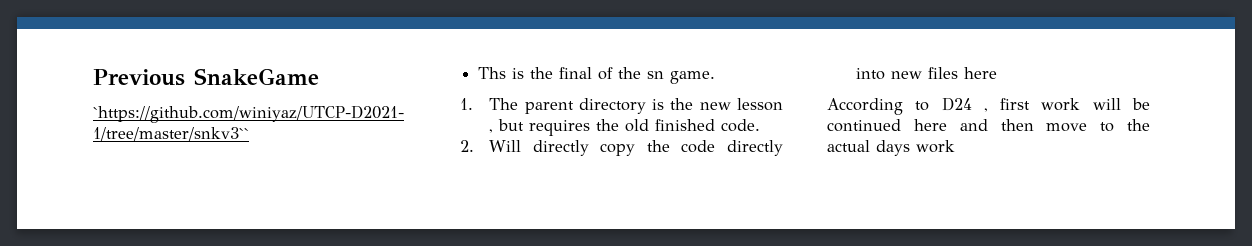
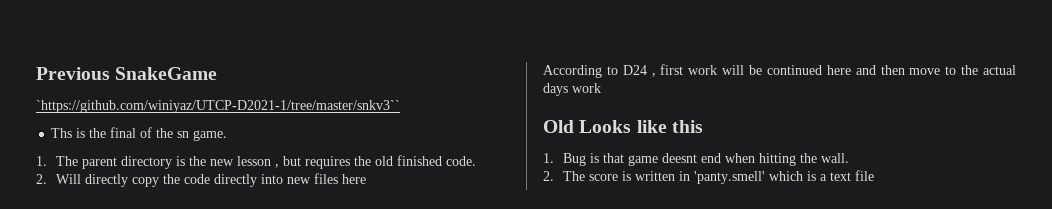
+ Old Looks like this
+ 1. Bug is that game deesnt end when hitting the wall.
+ 2. The score is written in 'panty.smell' which is a text file

